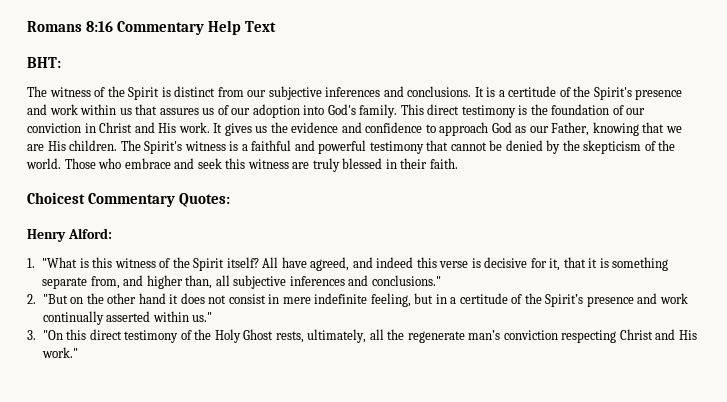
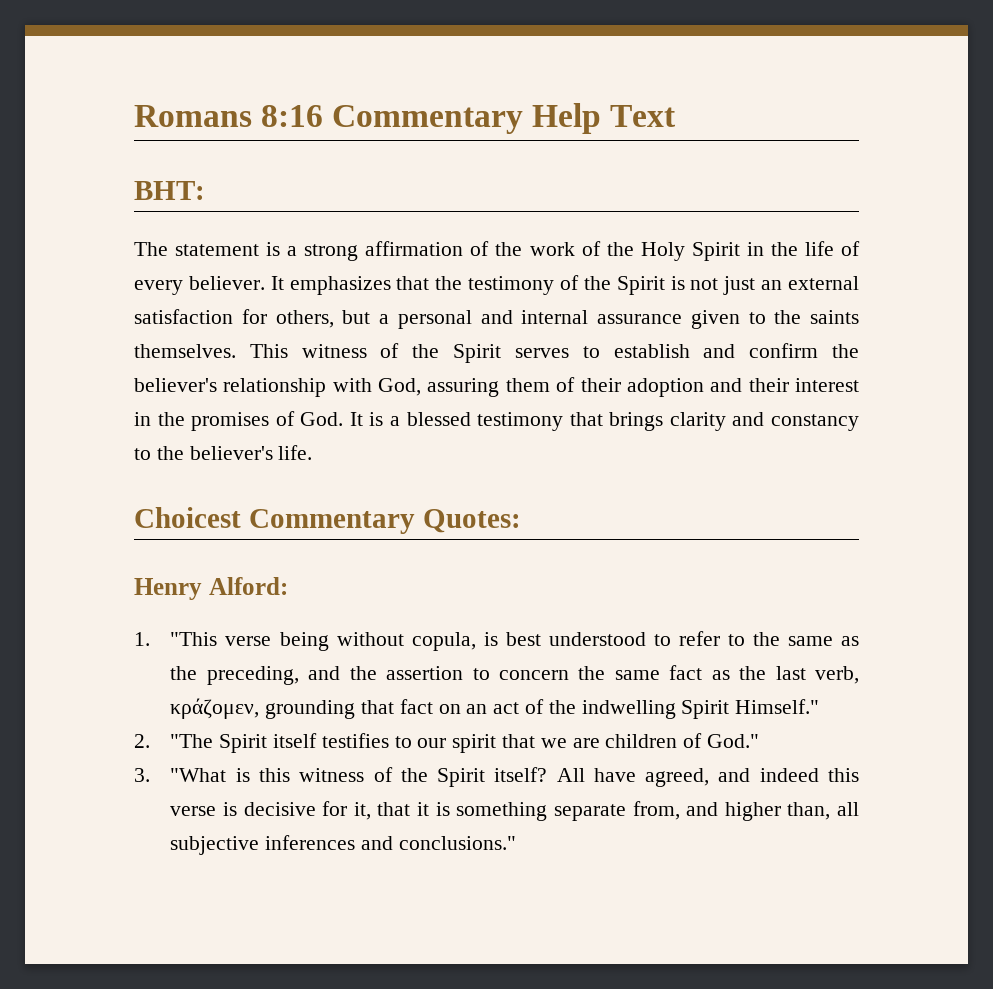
- The witness of the Spirit is distinct from our subjective inferences and conclusions. It is a certitude of the Spirit's presence and work within us that assures us of our adoption into God's family. This direct testimony is the foundation of our conviction in Christ and His work. It gives us the evidence and confidence to approach God as our Father, knowing that we are His children. The Spirit's witness is a faithful and powerful testimony that cannot be denied by the skepticism of the world. Those who embrace and seek this witness are truly blessed in their faith.
+ The statement is a strong affirmation of the work of the Holy Spirit in the life of every believer. It emphasizes that the testimony of the Spirit is not just an external satisfaction for others, but a personal and internal assurance given to the saints themselves. This witness of the Spirit serves to establish and confirm the believer's relationship with God, assuring them of their adoption and their interest in the promises of God. It is a blessed testimony that brings clarity and constancy to the believer's life.
- 1. "What is this witness of the Spirit itself?
+ 1. "This verse being without copula, is best understood to refer to the same as the preceding, and the assertion to concern the same fact as the last verb, κράζομεν, grounding that fact on an act of the indwelling Spirit Himself."
+ 2. "The Spirit itself testifies to our spirit that we are children of God."
+ 3. "What is this witness of the Spirit itself?
- 2. "But on the other hand it does not consist in mere indefinite feeling, but in a certitude of the Spirit’s presence and work continually asserted within us."
- 3. "On this direct testimony of the Holy Ghost rests, ultimately, all the regenerate man’s conviction respecting Christ and His work."

